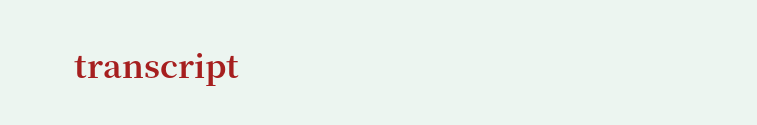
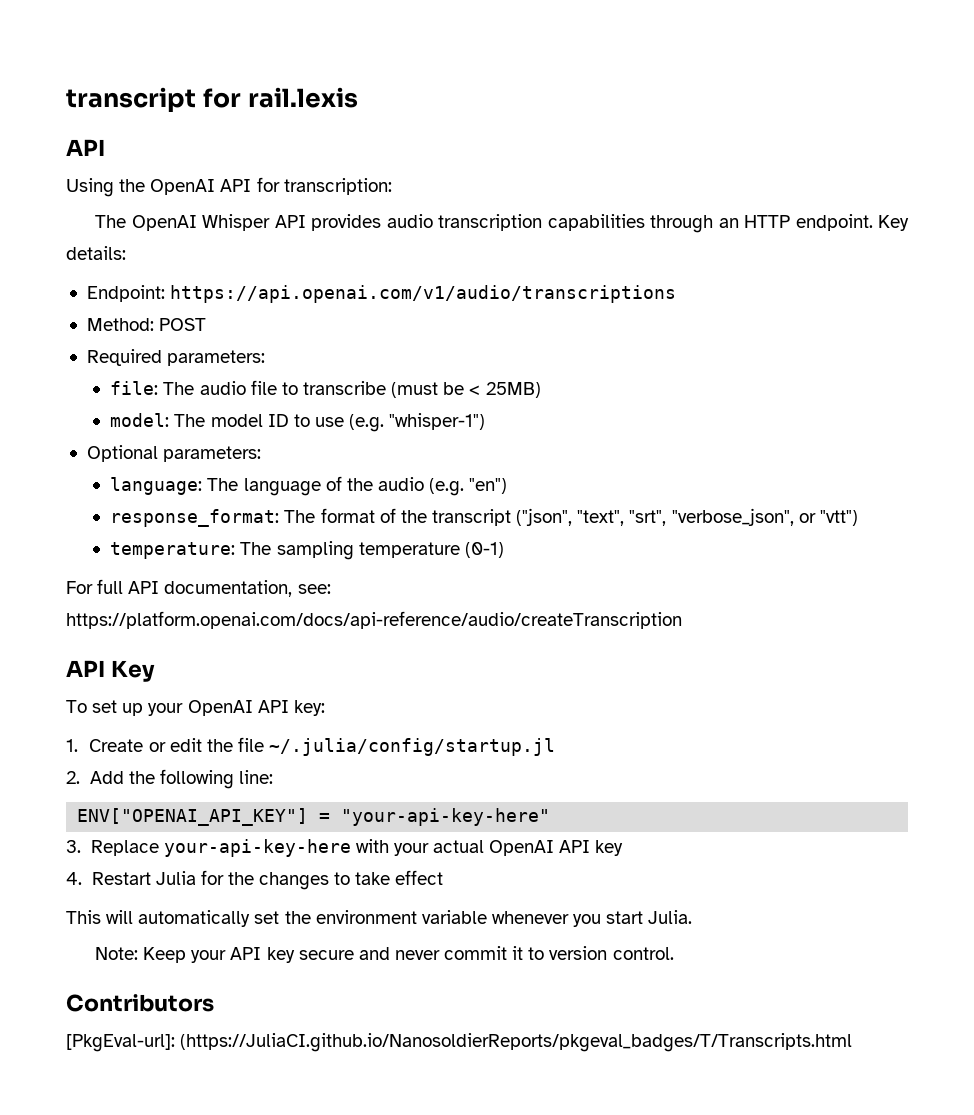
- transcript
+ transcript for rail.lexis
+ API
+ Using the OpenAI API for transcription:
+ The OpenAI Whisper API provides audio transcription capabilities through an HTTP endpoint. Key details:
+ Endpoint: https://api.openai.com/v1/audio/transcriptions
+ Method: POST
+ Required parameters:
+ file: The audio file to transcribe (must be < 25MB)
+ model: The model ID to use (e.g. "whisper-1")
+ Optional parameters:
+ language: The language of the audio (e.g. "en")
+ response_format: The format of the transcript ("json", "text", "srt", "verbose_json", or "vtt")
+ temperature: The sampling temperature (0-1)
+ For full API documentation, see: https://platform.openai.com/docs/api-reference/audio/createTranscription
+ API Key
+ To set up your OpenAI API key:
+ 1. Create or edit the file ~/.julia/config/startup.jl
+ 2. Add the following line:
+ ENV["OPENAI_API_KEY"] = "your-api-key-here"
+ 3. Replace your-api-key-here with your actual OpenAI API key
+ 4. Restart Julia for the changes to take effect
+ This will automatically set the environment variable whenever you start Julia.
+ Note: Keep your API key secure and never commit it to version control.
+ Contributors
+ [PkgEval-url]: (https://JuliaCI.github.io/NanosoldierReports/pkgeval_badges/T/Transcripts.html

